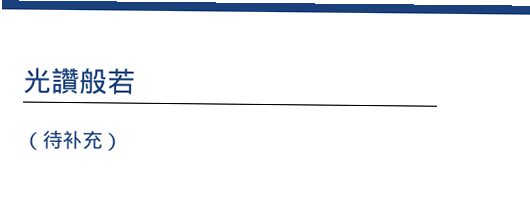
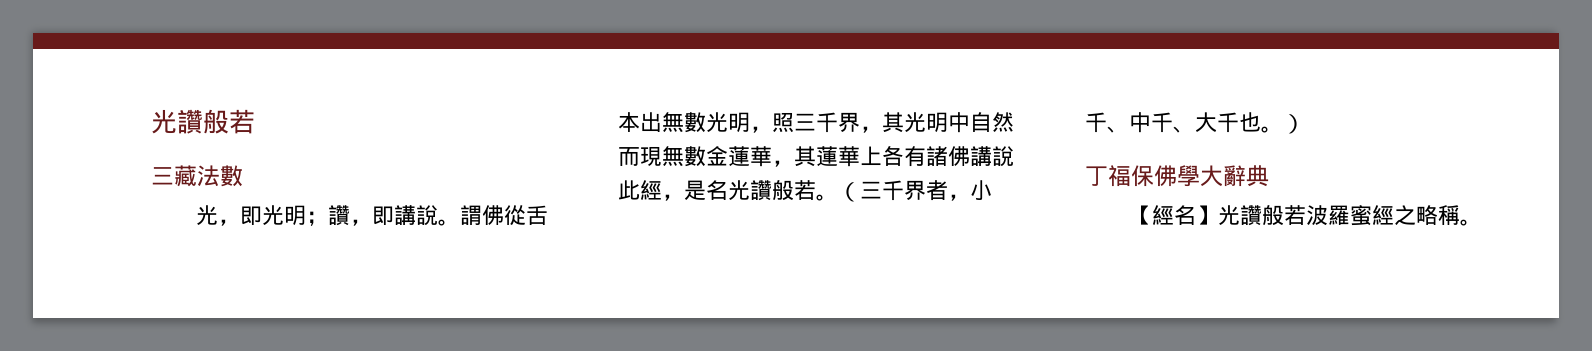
- （待补充）
+ 三藏法數
+ 光，即光明；讚，即講說。謂佛從舌本出無數光明，照三千界，其光明中自然而現無數金蓮華，其蓮華上各有諸佛講說此經，是名光讚般若。（三千界者，小千、中千、大千也。）
+ 丁福保佛學大辭典
+ 【經名】光讚般若波羅蜜經之略稱。

